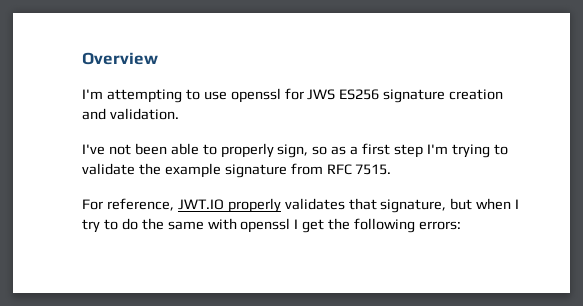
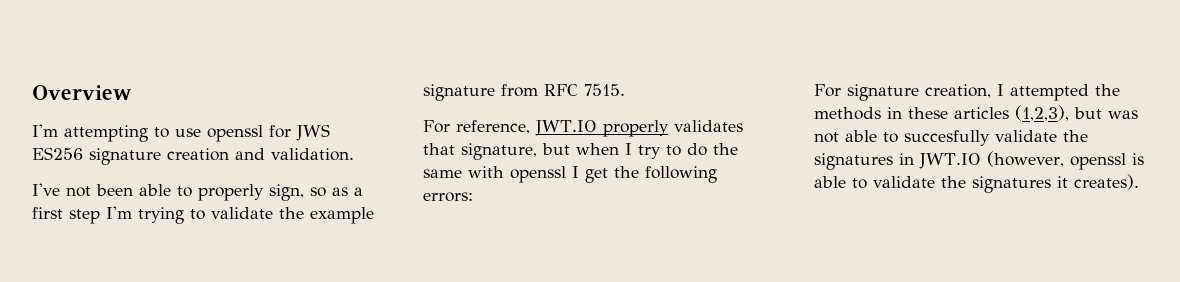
+ For signature creation, I attempted the methods in these articles (1,2,3), but was not able to succesfully validate the signatures in JWT.IO (however, openssl is able to validate the signatures it creates).

